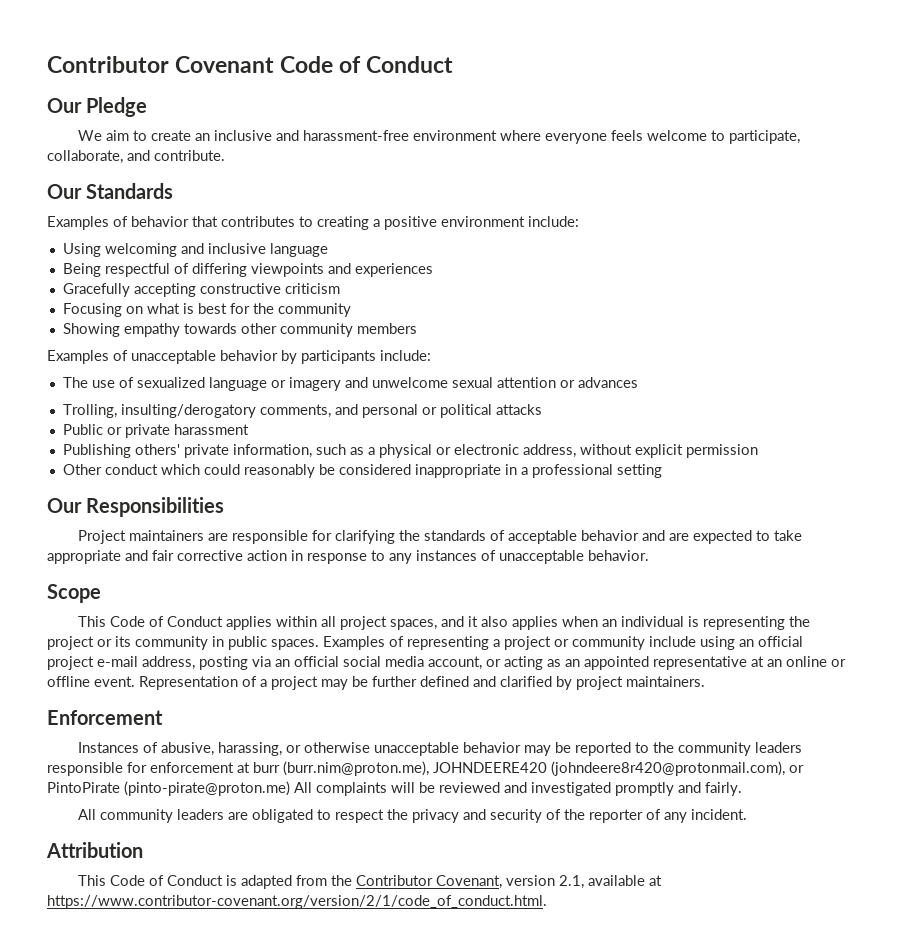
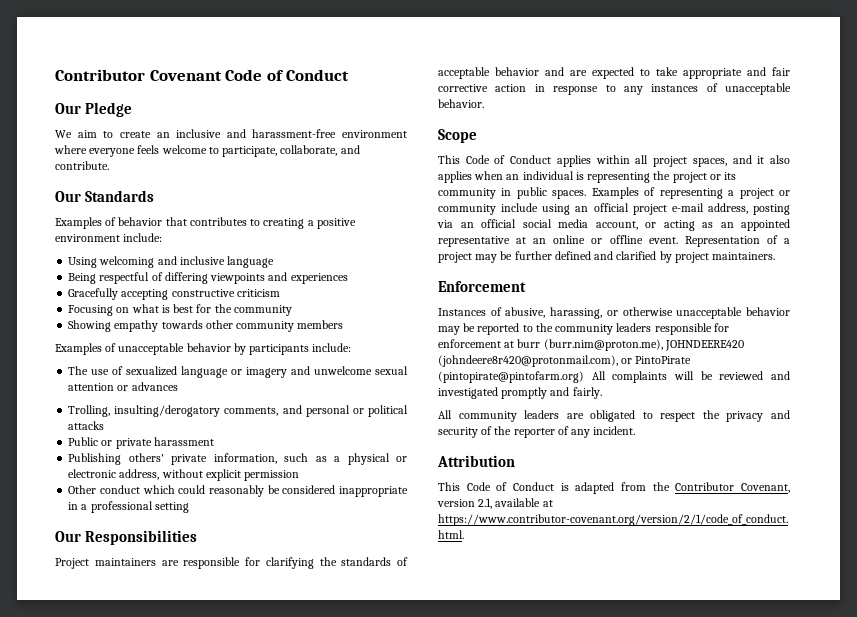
- Instances of abusive, harassing, or otherwise unacceptable behavior may be reported to the community leaders responsible for enforcement at burr (burr.nim@proton.me), JOHNDEERE420 (johndeere8r420@protonmail.com), or PintoPirate (pinto-pirate@proton.me) All complaints will be reviewed and investigated promptly and fairly.
+ Instances of abusive, harassing, or otherwise unacceptable behavior may be reported to the community leaders responsible for enforcement at burr (burr.nim@proton.me), JOHNDEERE420 (johndeere8r420@protonmail.com), or PintoPirate (pintopirate@pintofarm.org) All complaints will be reviewed and investigated promptly and fairly.

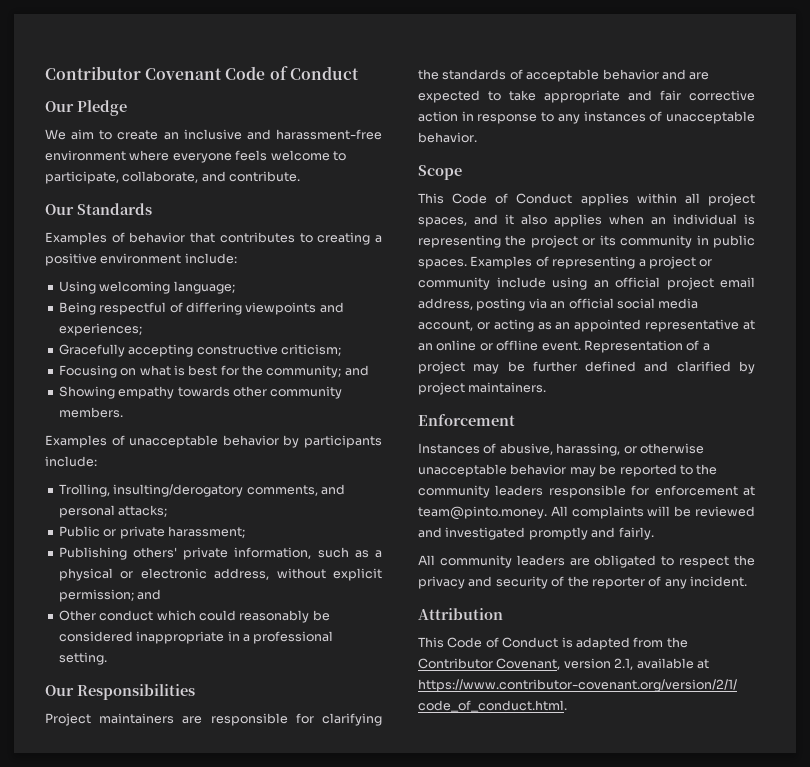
- Using welcoming and inclusive language
+ Using welcoming language;
- Being respectful of differing viewpoints and experiences
+ Being respectful of differing viewpoints and experiences;
- Gracefully accepting constructive criticism
+ Gracefully accepting constructive criticism;
- Focusing on what is best for the community
+ Focusing on what is best for the community; and
- Showing empathy towards other community members
+ Showing empathy towards other community members.
- The use of sexualized language or imagery and unwelcome sexual attention or advances
- Trolling, insulting/derogatory comments, and personal or political attacks
+ Trolling, insulting/derogatory comments, and personal attacks;
- Public or private harassment
+ Public or private harassment;
- Publishing others' private information, such as a physical or electronic address, without explicit permission
+ Publishing others' private information, such as a physical or electronic address, without explicit permission; and
- Other conduct which could reasonably be considered inappropriate in a professional setting
+ Other conduct which could reasonably be considered inappropriate in a professional setting.
- Examples of representing a project or community include using an official project e-mail address, posting via an official social media account, or acting as an appointed representative at an online or offline event.
+ Examples of representing a project or community include using an official project email address, posting via an official social media account, or acting as an appointed representative at an online or offline event.
- Instances of abusive, harassing, or otherwise unacceptable behavior may be reported to the community leaders responsible for enforcement at burr (burr.nim@proton.me), JOHNDEERE420 (johndeere8r420@protonmail.com), or PintoPirate (pintopirate@pintofarm.org) All complaints will be reviewed and investigated promptly and fairly.
+ Instances of abusive, harassing, or otherwise unacceptable behavior may be reported to the community leaders responsible for enforcement at team@pinto.money. All complaints will be reviewed and investigated promptly and fairly.

